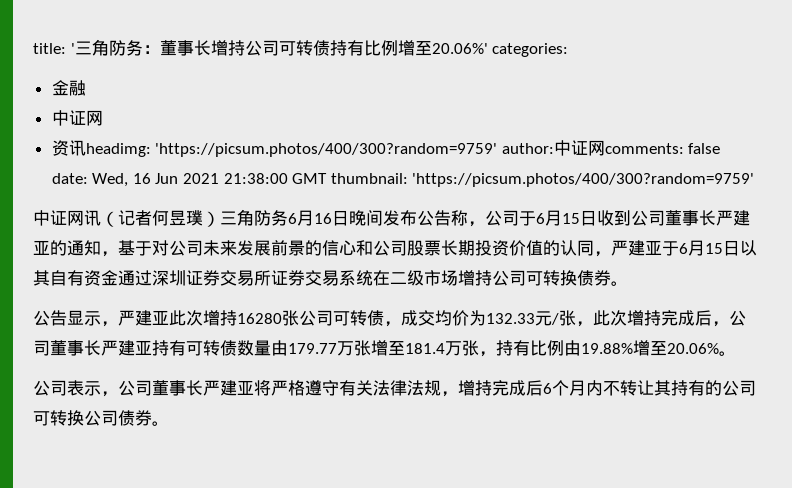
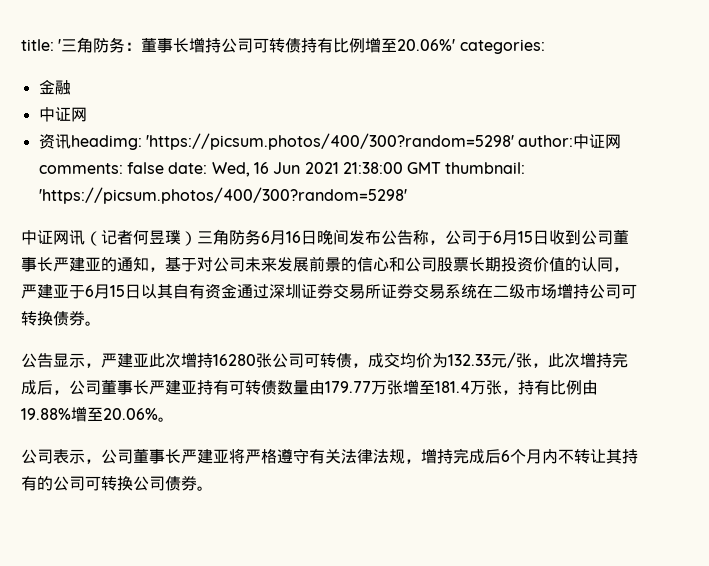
- 资讯headimg: 'https://picsum.photos/400/300?random=9759' author:中证网comments: false date: Wed, 16 Jun 2021 21:38:00 GMT thumbnail: 'https://picsum.photos/400/300?random=9759'
+ 资讯headimg: 'https://picsum.photos/400/300?random=5298' author:中证网comments: false date: Wed, 16 Jun 2021 21:38:00 GMT thumbnail: 'https://picsum.photos/400/300?random=5298'

